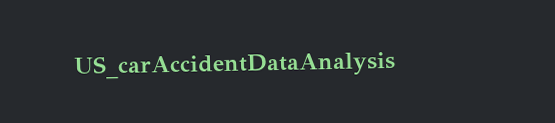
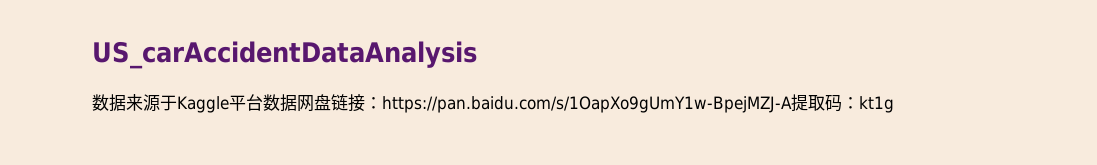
+ 数据来源于Kaggle平台数据网盘链接：https://pan.baidu.com/s/1OapXo9gUmY1w-BpejMZJ-A提取码：kt1g

